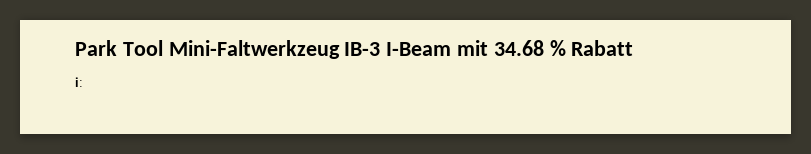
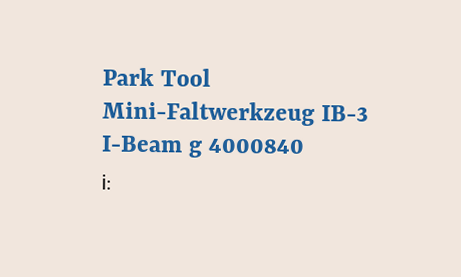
- Park Tool Mini-Faltwerkzeug IB-3 I-Beam mit 34.68 % Rabatt
+ Park Tool Mini-Faltwerkzeug IB-3 I-Beam g 4000840

